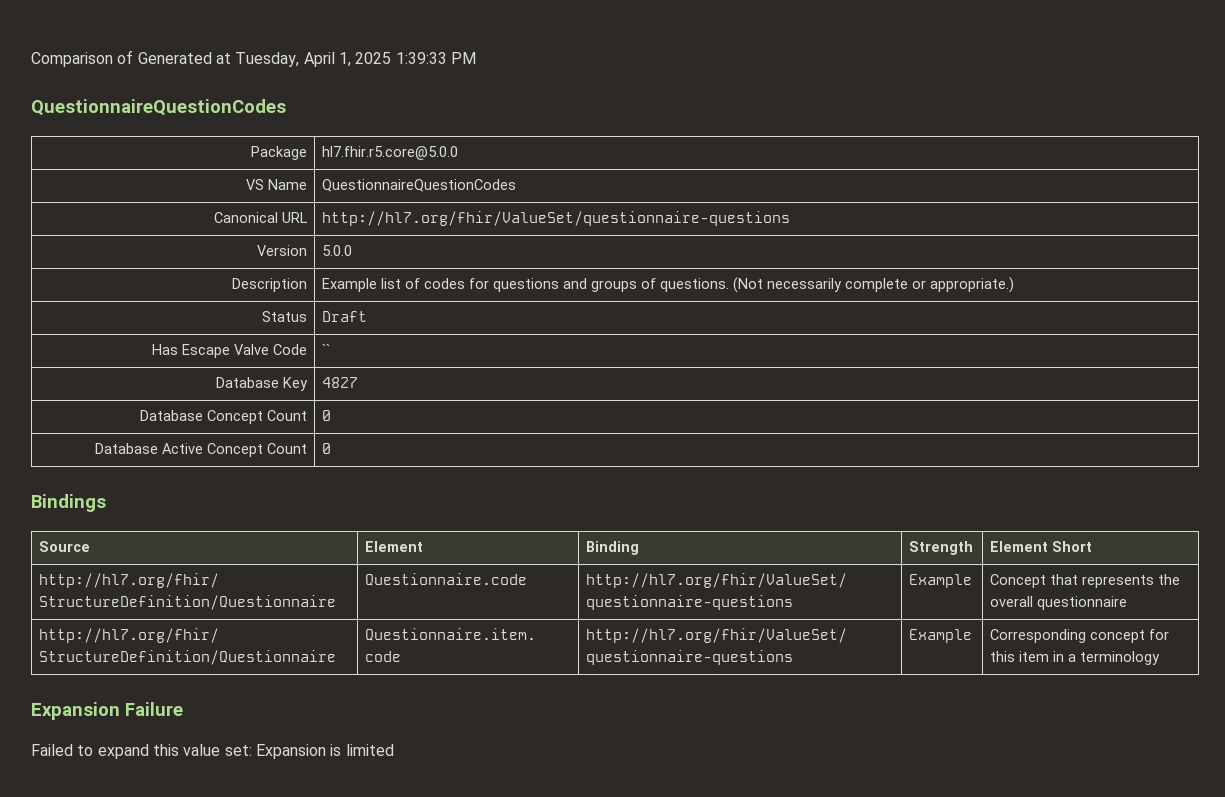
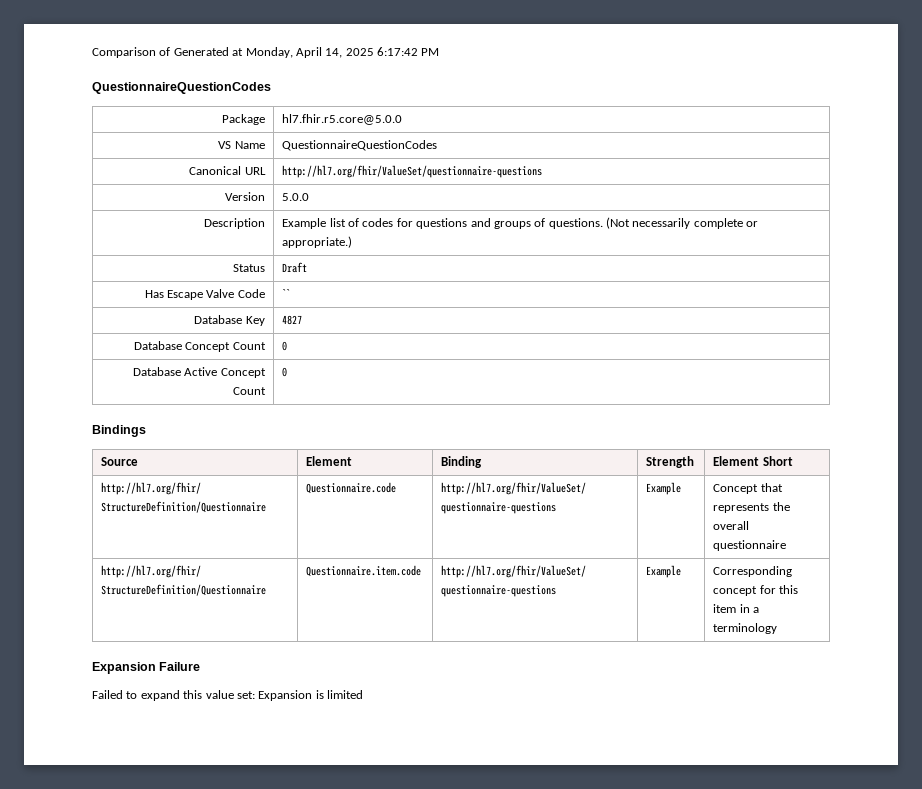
- Comparison of Generated at Tuesday, April 1, 2025 1:39:33 PM
+ Comparison of Generated at Monday, April 14, 2025 6:17:42 PM

